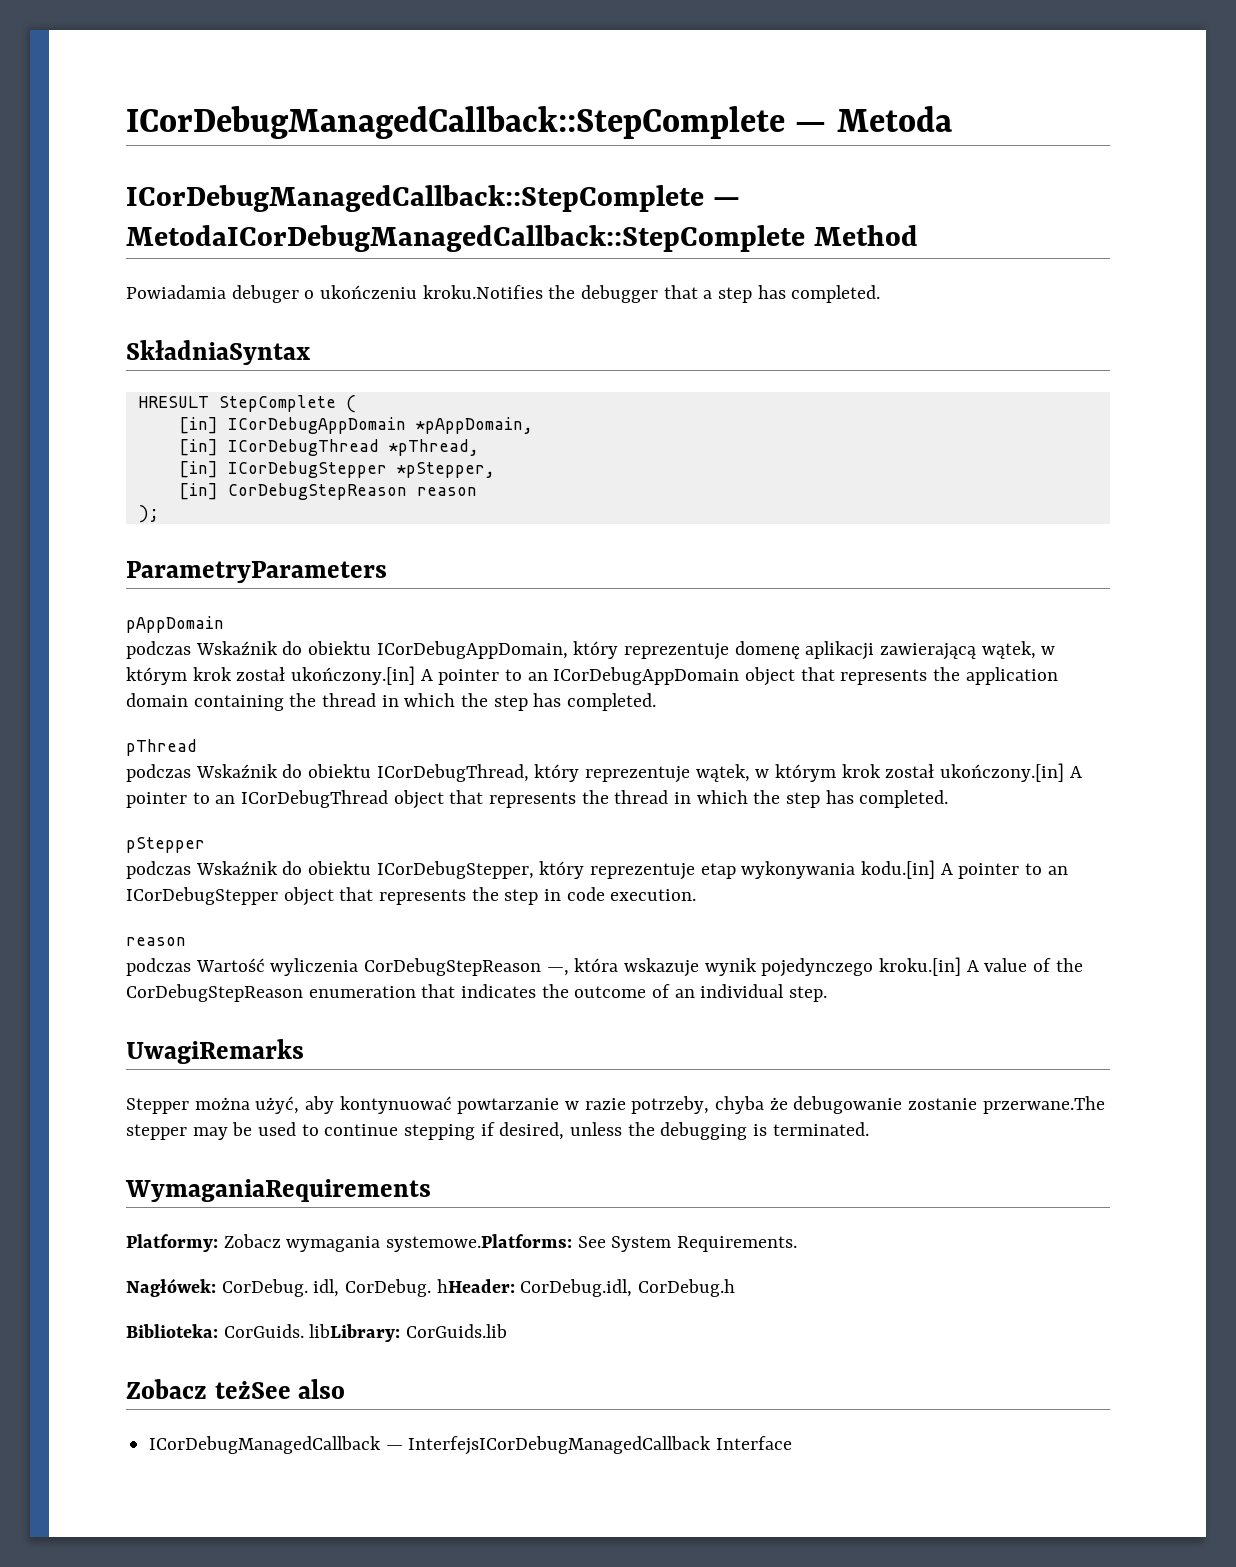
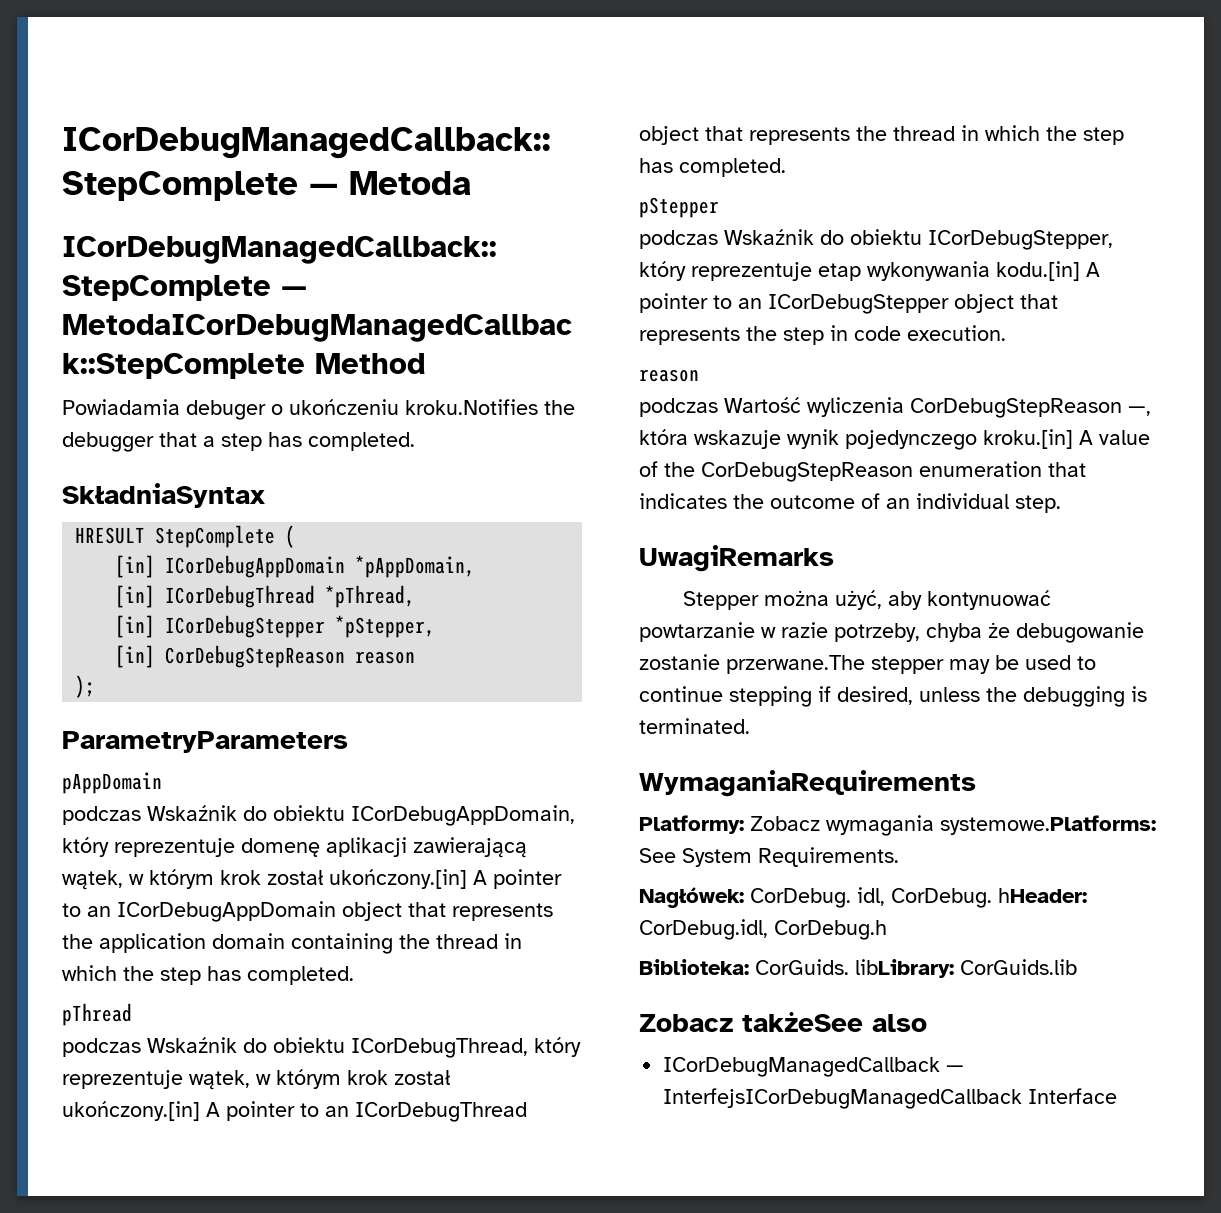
- Zobacz teżSee also
+ Zobacz takżeSee also

